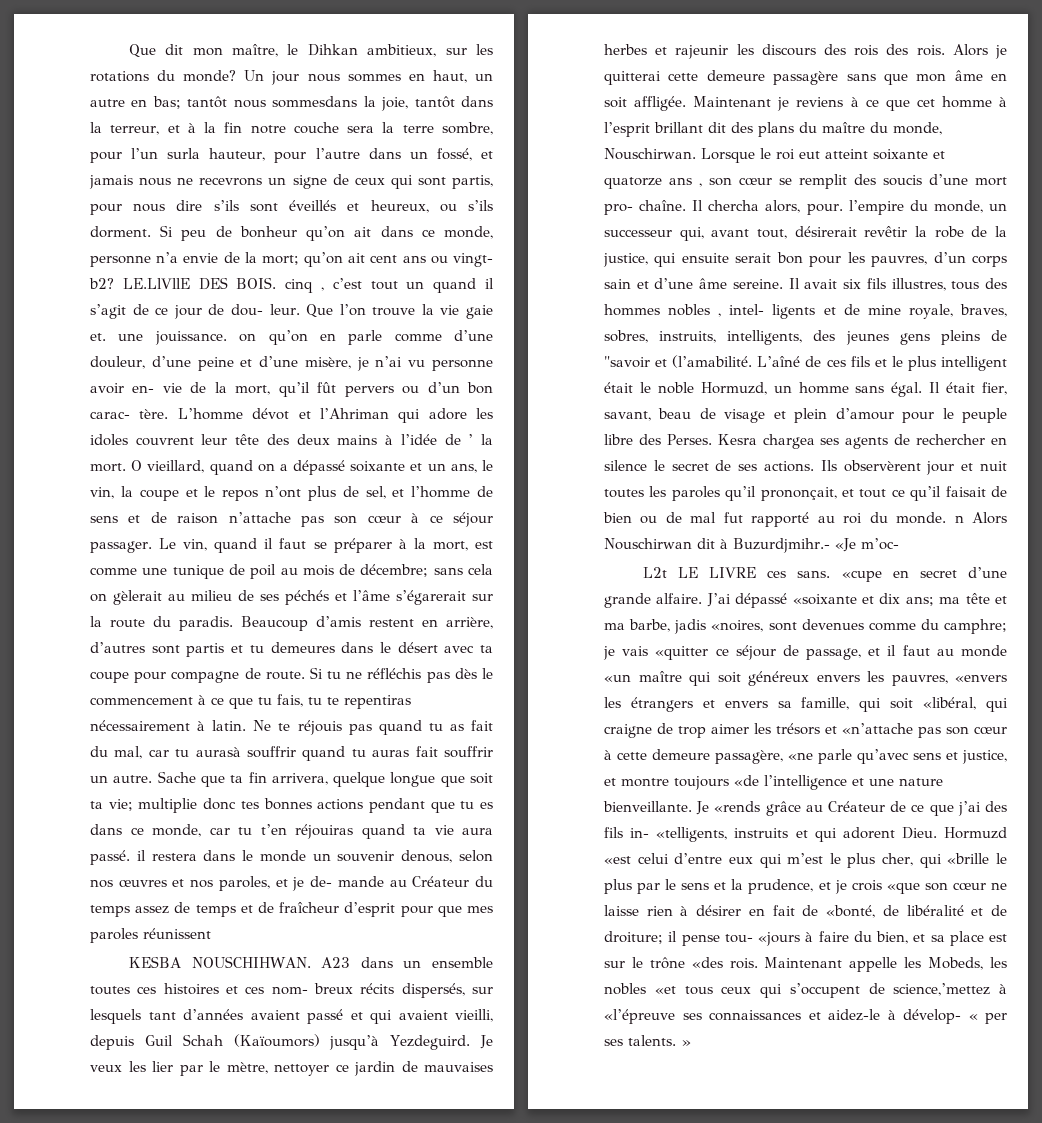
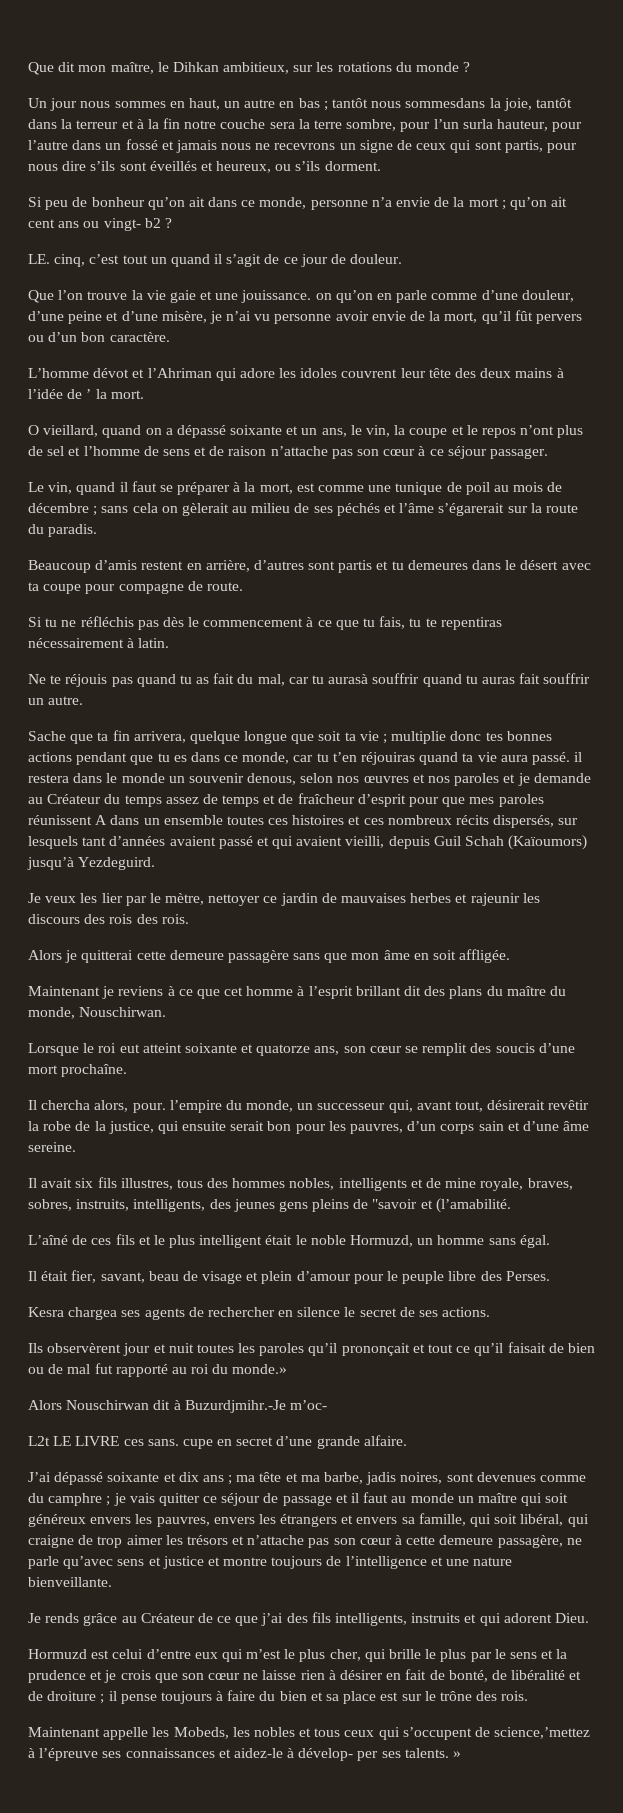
- Que dit mon maître, le Dihkan ambitieux, sur les rotations du monde? Un jour nous sommes en haut, un autre en bas;
+ Que dit mon maître, le Dihkan ambitieux, sur les rotations du monde ?
+ Un jour nous sommes en haut, un autre en bas ;
- tantôt nous sommesdans la joie, tantôt dans la terreur, et à la fin notre couche sera la terre sombre, pour l’un surla hauteur, pour l’autre dans un fossé, et jamais nous ne recevrons un signe de ceux qui sont partis, pour nous dire s’ils sont éveillés et heureux, ou s’ils dorment. Si peu de bonheur qu’on ait dans ce monde, personne n’a envie de la mort;
+ tantôt nous sommesdans la joie, tantôt dans la terreur et à la fin notre couche sera la terre sombre, pour l’un surla hauteur, pour l’autre dans un fossé et jamais nous ne recevrons un signe de ceux qui sont partis, pour nous dire s’ils sont éveillés et heureux, ou s’ils dorment.
+ Si peu de bonheur qu’on ait dans ce monde, personne n’a envie de la mort ;
- qu’on ait cent ans ou vingt- b2? LE.LlVllE DES BOIS. cinq , c’est tout un quand il s’agit de ce jour de dou- leur. Que l’on trouve la vie gaie et. une jouissance. on qu’on en parle comme d’une douleur, d’une peine et d’une misère, je n’ai vu personne avoir en- vie de la mort, qu’il fût pervers ou d’un bon carac- tère. L’homme dévot et l’Ahriman qui adore les idoles couvrent leur tête des deux mains à l’idée de ’ la mort. O vieillard, quand on a dépassé soixante et un ans, le vin, la coupe et le repos n’ont plus de sel, et l’homme de sens et de raison n’attache pas son cœur à ce séjour passager. Le vin, quand il faut se préparer à la mort, est comme une tunique de poil au mois de décembre;
+ qu’on ait cent ans ou vingt- b2 ?
+ LE. cinq, c’est tout un quand il s’agit de ce jour de douleur.
+ Que l’on trouve la vie gaie et une jouissance. on qu’on en parle comme d’une douleur, d’une peine et d’une misère, je n’ai vu personne avoir envie de la mort, qu’il fût pervers ou d’un bon caractère.
+ L’homme dévot et l’Ahriman qui adore les idoles couvrent leur tête des deux mains à l’idée de ’ la mort.
+ O vieillard, quand on a dépassé soixante et un ans, le vin, la coupe et le repos n’ont plus de sel et l’homme de sens et de raison n’attache pas son cœur à ce séjour passager.
+ Le vin, quand il faut se préparer à la mort, est comme une tunique de poil au mois de décembre ;
- sans cela on gèlerait au milieu de ses péchés et l’âme s’égarerait sur la route du paradis. Beaucoup d’amis restent en arrière, d’autres sont partis et tu demeures dans le désert avec ta coupe pour compagne de route. Si tu ne réfléchis pas dès le commencement à ce que tu fais, tu te repentiras nécessairement à latin. Ne te réjouis pas quand tu as fait du mal, car tu aurasà souffrir quand tu auras fait souffrir un autre. Sache que ta fin arrivera, quelque longue que soit ta vie;
+ sans cela on gèlerait au milieu de ses péchés et l’âme s’égarerait sur la route du paradis.
+ Beaucoup d’amis restent en arrière, d’autres sont partis et tu demeures dans le désert avec ta coupe pour compagne de route.
+ Si tu ne réfléchis pas dès le commencement à ce que tu fais, tu te repentiras nécessairement à latin.
+ Ne te réjouis pas quand tu as fait du mal, car tu aurasà souffrir quand tu auras fait souffrir un autre.
+ Sache que ta fin arrivera, quelque longue que soit ta vie ;
- multiplie donc tes bonnes actions pendant que tu es dans ce monde, car tu t’en réjouiras quand ta vie aura passé. il restera dans le monde un souvenir denous, selon nos œuvres et nos paroles, et je de- mande au Créateur du temps assez de temps et de fraîcheur d’esprit pour que mes paroles réunissent
- KESBA NOUSCHIHWAN. A23 dans un ensemble toutes ces histoires et ces nom- breux récits dispersés, sur lesquels tant d’années avaient passé et qui avaient vieilli, depuis Guil Schah (Kaïoumors) jusqu’à Yezdeguird. Je veux les lier par le mètre, nettoyer ce jardin de mauvaises herbes et rajeunir les discours des rois des rois. Alors je quitterai cette demeure passagère sans que mon âme en soit affligée. Maintenant je reviens à ce que cet homme à l’esprit brillant dit des plans du maître du monde, Nouschirwan. Lorsque le roi eut atteint soixante et quatorze ans , son cœur se remplit des soucis d’une mort pro- chaîne. Il chercha alors, pour. l’empire du monde, un successeur qui, avant tout, désirerait revêtir la robe de la justice, qui ensuite serait bon pour les pauvres, d’un corps sain et d’une âme sereine. Il avait six fils illustres, tous des hommes nobles , intel- ligents et de mine royale, braves, sobres, instruits, intelligents, des jeunes gens pleins de "savoir et (l’amabilité. L’aîné de ces fils et le plus intelligent était le noble Hormuzd, un homme sans égal. Il était fier, savant, beau de visage et plein d’amour pour le peuple libre des Perses. Kesra chargea ses agents de rechercher en silence le secret de ses actions. Ils observèrent jour et nuit toutes les paroles qu’il prononçait, et tout ce qu’il faisait de bien ou de mal fut rapporté au roi du monde. n Alors Nouschirwan dit à Buzurdjmihr.- «Je m’oc-
+ multiplie donc tes bonnes actions pendant que tu es dans ce monde, car tu t’en réjouiras quand ta vie aura passé. il restera dans le monde un souvenir denous, selon nos œuvres et nos paroles et je demande au Créateur du temps assez de temps et de fraîcheur d’esprit pour que mes paroles réunissent A dans un ensemble toutes ces histoires et ces nombreux récits dispersés, sur lesquels tant d’années avaient passé et qui avaient vieilli, depuis Guil Schah (Kaïoumors) jusqu’à Yezdeguird.
+ Je veux les lier par le mètre, nettoyer ce jardin de mauvaises herbes et rajeunir les discours des rois des rois.
+ Alors je quitterai cette demeure passagère sans que mon âme en soit affligée.
+ Maintenant je reviens à ce que cet homme à l’esprit brillant dit des plans du maître du monde, Nouschirwan.
+ Lorsque le roi eut atteint soixante et quatorze ans, son cœur se remplit des soucis d’une mort prochaîne.
+ Il chercha alors, pour. l’empire du monde, un successeur qui, avant tout, désirerait revêtir la robe de la justice, qui ensuite serait bon pour les pauvres, d’un corps sain et d’une âme sereine.
+ Il avait six fils illustres, tous des hommes nobles, intelligents et de mine royale, braves, sobres, instruits, intelligents, des jeunes gens pleins de "savoir et (l’amabilité.
+ L’aîné de ces fils et le plus intelligent était le noble Hormuzd, un homme sans égal.
+ Il était fier, savant, beau de visage et plein d’amour pour le peuple libre des Perses.
+ Kesra chargea ses agents de rechercher en silence le secret de ses actions.
+ Ils observèrent jour et nuit toutes les paroles qu’il prononçait et tout ce qu’il faisait de bien ou de mal fut rapporté au roi du monde.»
+ Alors Nouschirwan dit à Buzurdjmihr.-Je m’oc-
- L2t LE LIVRE ces sans. «cupe en secret d’une grande alfaire. J’ai dépassé «soixante et dix ans;
+ L2t LE LIVRE ces sans. cupe en secret d’une grande alfaire.
+ J’ai dépassé soixante et dix ans ;
- ma tête et ma barbe, jadis «noires, sont devenues comme du camphre;
+ ma tête et ma barbe, jadis noires, sont devenues comme du camphre ;
- je vais «quitter ce séjour de passage, et il faut au monde «un maître qui soit généreux envers les pauvres, «envers les étrangers et envers sa famille, qui soit «libéral, qui craigne de trop aimer les trésors et «n’attache pas son cœur à cette demeure passagère, «ne parle qu’avec sens et justice, et montre toujours «de l’intelligence et une nature bienveillante. Je «rends grâce au Créateur de ce que j’ai des fils in- «telligents, instruits et qui adorent Dieu. Hormuzd «est celui d’entre eux qui m’est le plus cher, qui «brille le plus par le sens et la prudence, et je crois «que son cœur ne laisse rien à désirer en fait de «bonté, de libéralité et de droiture; il pense tou- «jours à faire du bien, et sa place est sur le trône «des rois. Maintenant appelle les Mobeds, les nobles «et tous ceux qui s’occupent de science,’mettez à «l’épreuve ses connaissances et aidez-le à dévelop- « per ses talents. »
+ je vais quitter ce séjour de passage et il faut au monde un maître qui soit généreux envers les pauvres, envers les étrangers et envers sa famille, qui soit libéral, qui craigne de trop aimer les trésors et n’attache pas son cœur à cette demeure passagère, ne parle qu’avec sens et justice et montre toujours de l’intelligence et une nature bienveillante.
+ Je rends grâce au Créateur de ce que j’ai des fils intelligents, instruits et qui adorent Dieu.
+ Hormuzd est celui d’entre eux qui m’est le plus cher, qui brille le plus par le sens et la prudence et je crois que son cœur ne laisse rien à désirer en fait de bonté, de libéralité et de droiture ; il pense toujours à faire du bien et sa place est sur le trône des rois.
+ Maintenant appelle les Mobeds, les nobles et tous ceux qui s’occupent de science,’mettez à l’épreuve ses connaissances et aidez-le à dévelop- per ses talents. »

